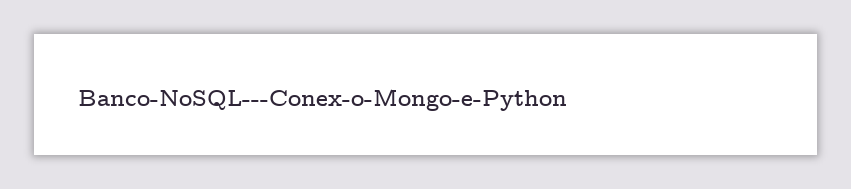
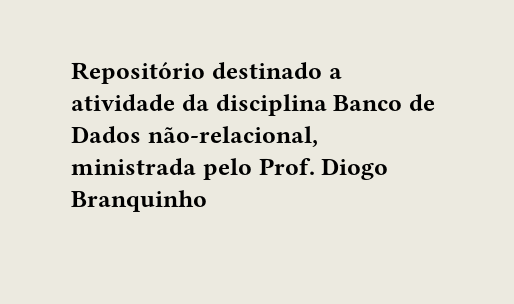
- Banco-NoSQL---Conex-o-Mongo-e-Python
+ Repositório destinado a atividade da disciplina Banco de Dados não-relacional, ministrada pelo Prof. Diogo Branquinho

